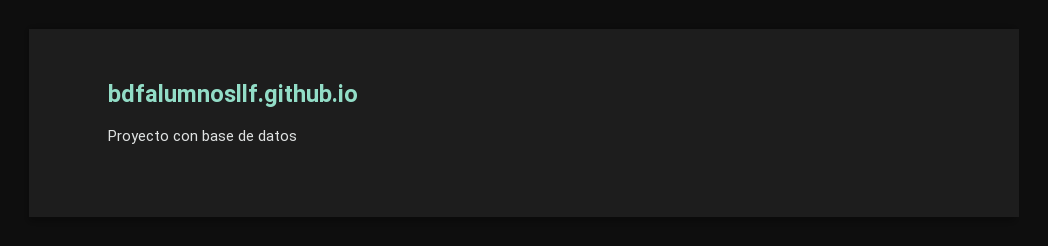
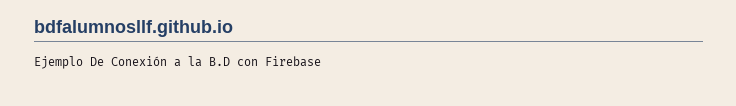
- Proyecto con base de datos
+ Ejemplo De Conexión a la B.D con Firebase

